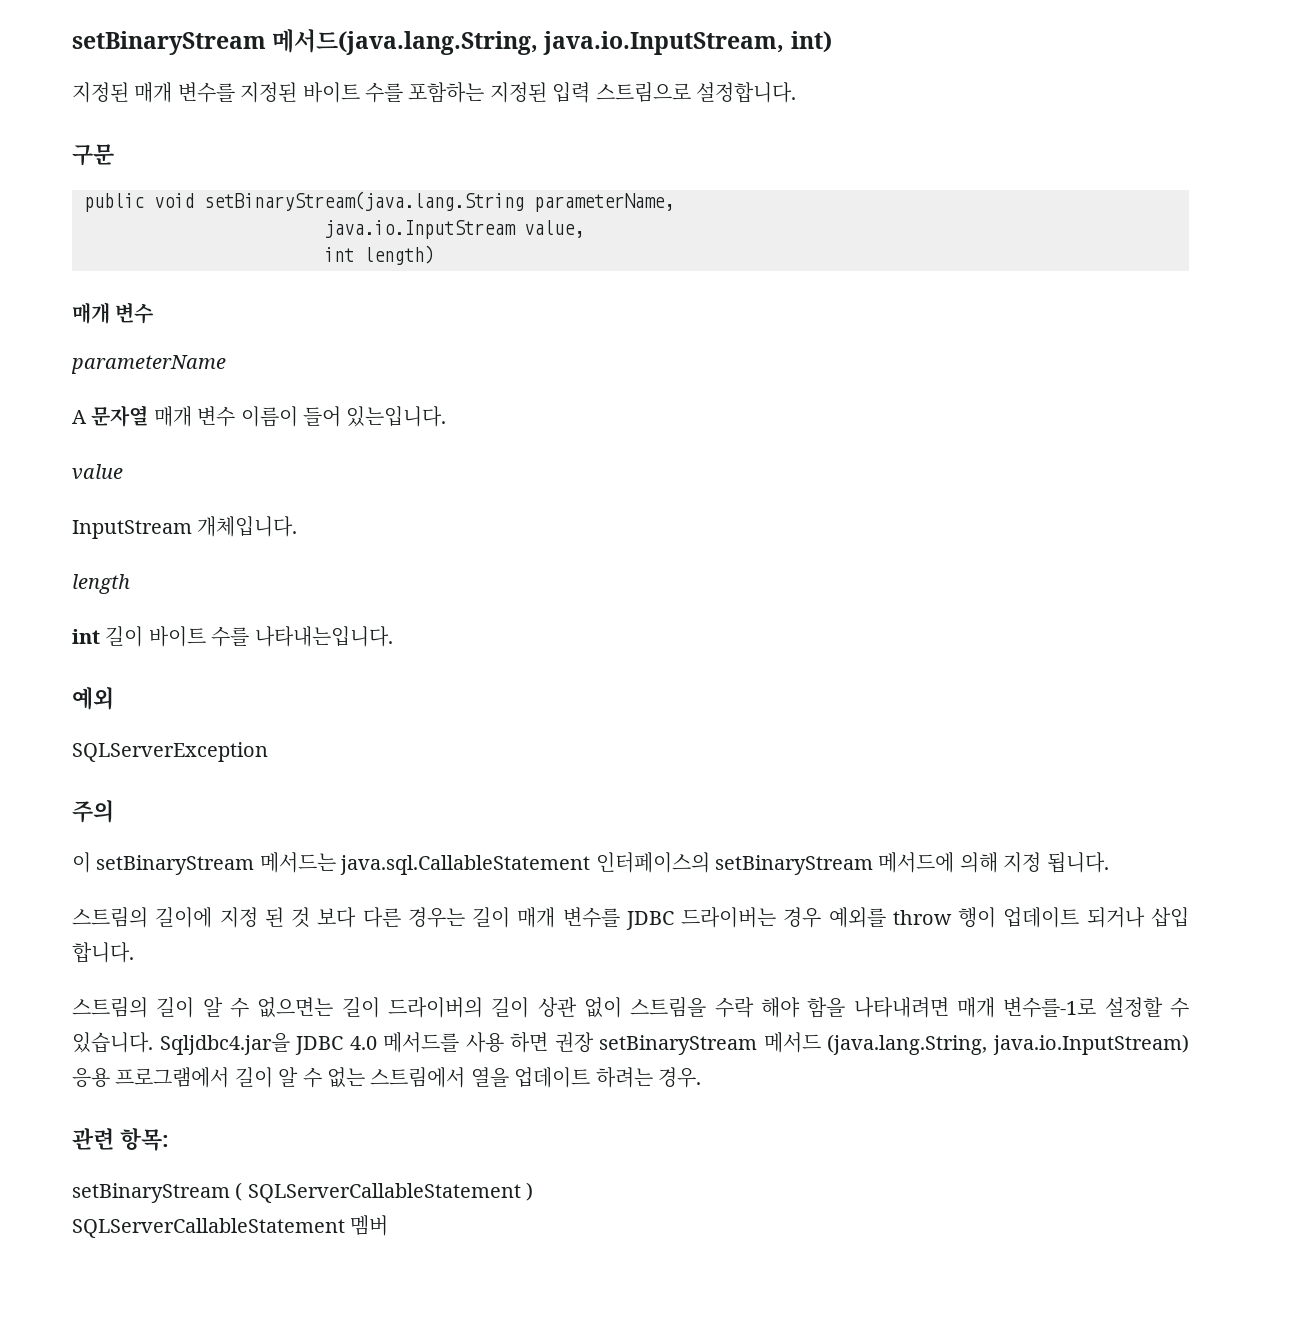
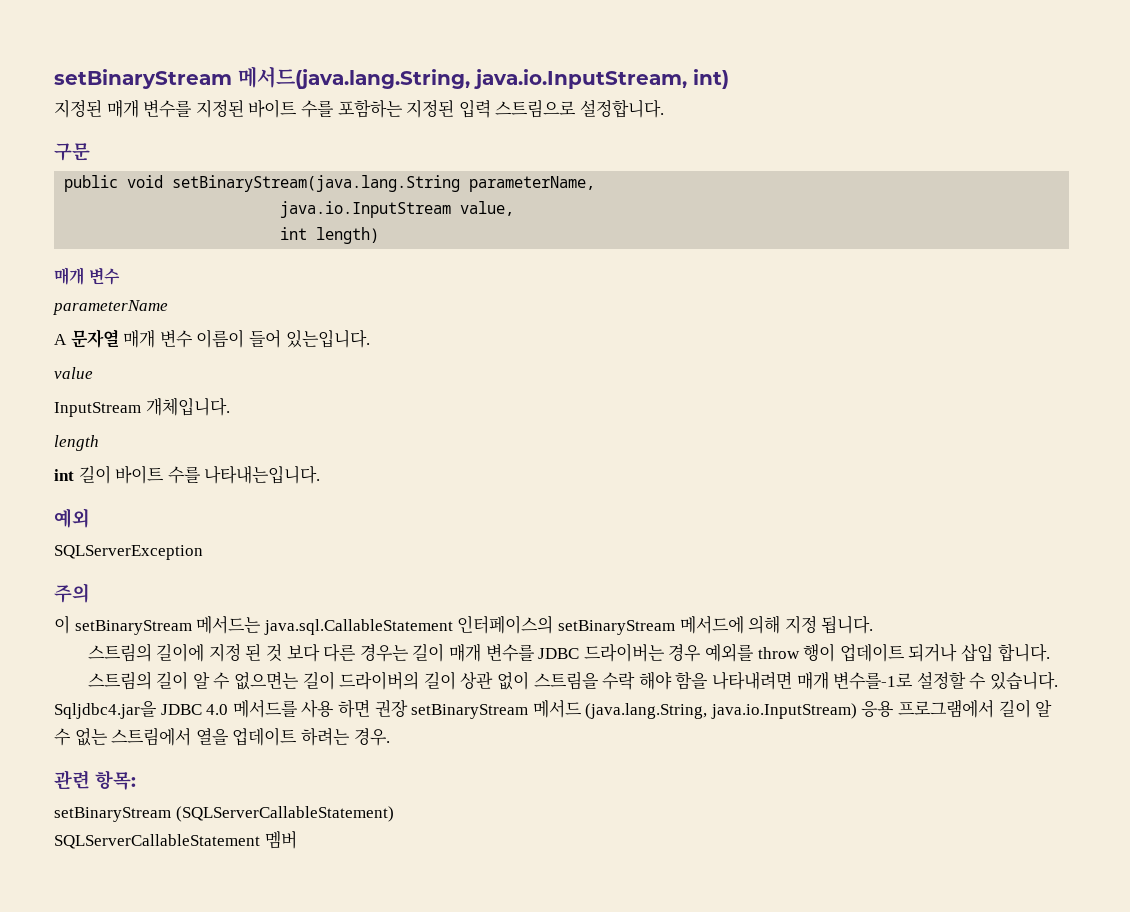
- setBinaryStream ( SQLServerCallableStatement )
+ setBinaryStream (SQLServerCallableStatement)

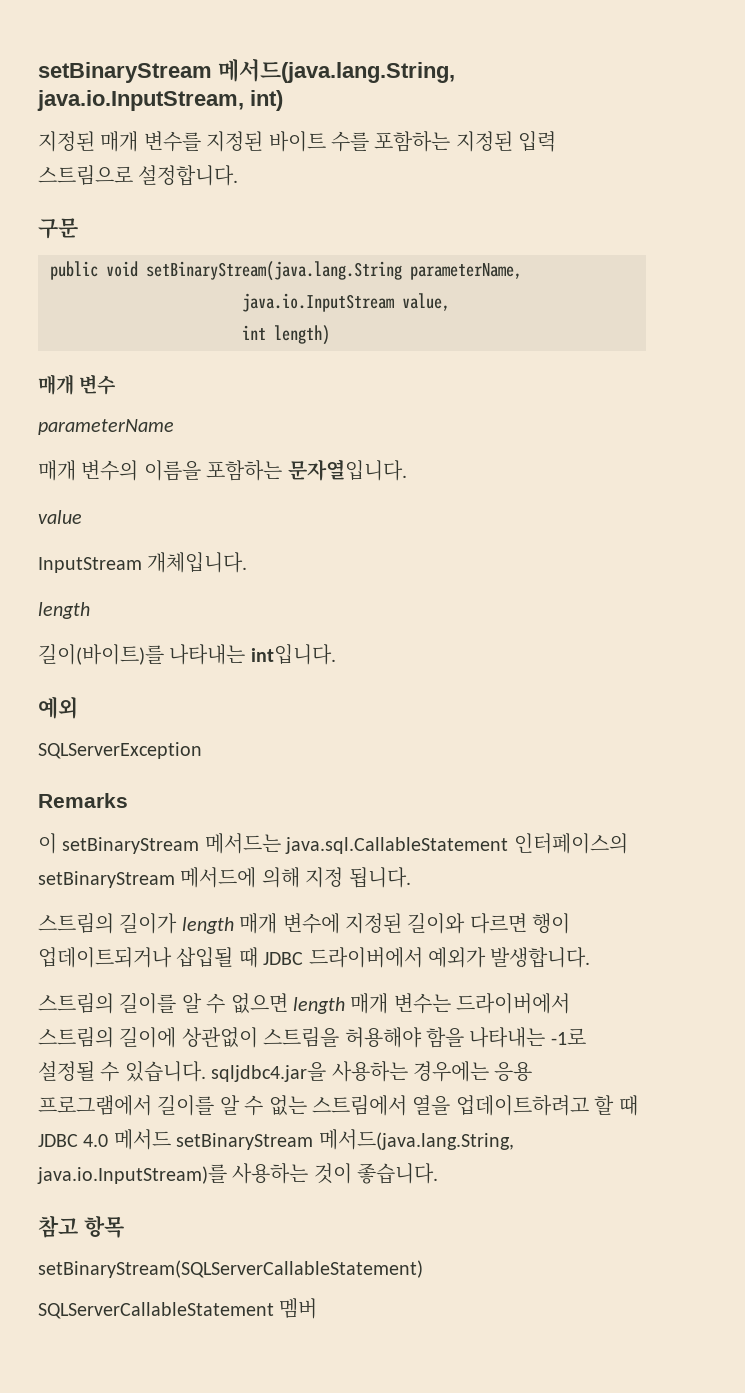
- A 문자열 매개 변수 이름이 들어 있는입니다.
+ 매개 변수의 이름을 포함하는 문자열입니다.
- int 길이 바이트 수를 나타내는입니다.
+ 길이(바이트)를 나타내는 int입니다.
- 주의
+ Remarks
- 스트림의 길이에 지정 된 것 보다 다른 경우는 길이 매개 변수를 JDBC 드라이버는 경우 예외를 throw 행이 업데이트 되거나 삽입 합니다.
- 스트림의 길이 알 수 없으면는 길이 드라이버의 길이 상관 없이 스트림을 수락 해야 함을 나타내려면 매개 변수를-1로 설정할 수 있습니다. Sqljdbc4.jar을 JDBC 4.0 메서드를 사용 하면 권장 setBinaryStream 메서드 (java.lang.String, java.io.InputStream) 응용 프로그램에서 길이 알 수 없는 스트림에서 열을 업데이트 하려는 경우.
- 관련 항목:
- setBinaryStream (SQLServerCallableStatement)
+ 스트림의 길이가 length 매개 변수에 지정된 길이와 다르면 행이 업데이트되거나 삽입될 때 JDBC 드라이버에서 예외가 발생합니다.
+ 스트림의 길이를 알 수 없으면 length 매개 변수는 드라이버에서 스트림의 길이에 상관없이 스트림을 허용해야 함을 나타내는 -1로 설정될 수 있습니다. sqljdbc4.jar을 사용하는 경우에는 응용 프로그램에서 길이를 알 수 없는 스트림에서 열을 업데이트하려고 할 때 JDBC 4.0 메서드 setBinaryStream 메서드(java.lang.String, java.io.InputStream)를 사용하는 것이 좋습니다.
+ 참고 항목
+ setBinaryStream(SQLServerCallableStatement)

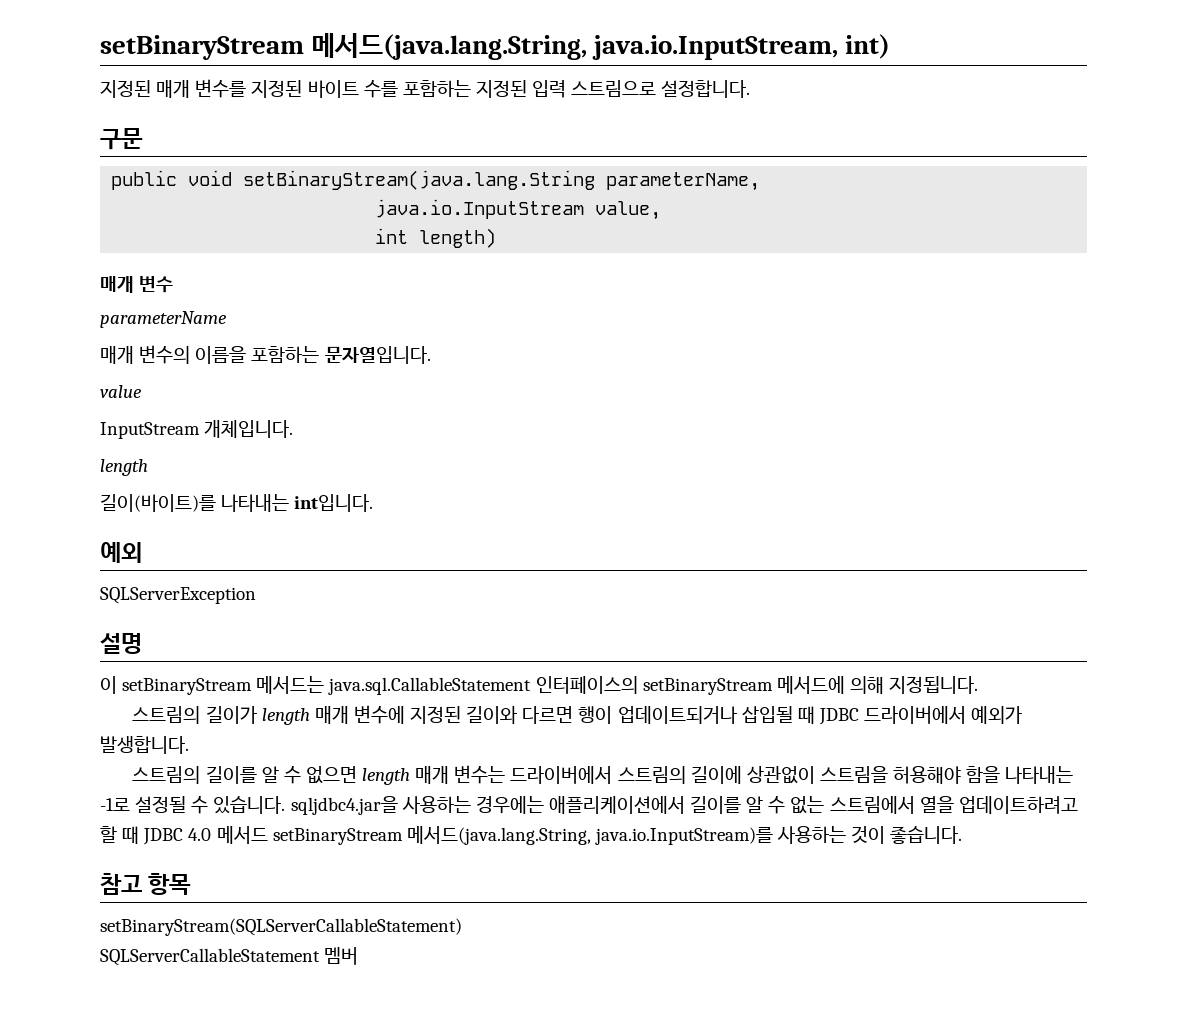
- Remarks
+ 설명
- 이 setBinaryStream 메서드는 java.sql.CallableStatement 인터페이스의 setBinaryStream 메서드에 의해 지정 됩니다.
+ 이 setBinaryStream 메서드는 java.sql.CallableStatement 인터페이스의 setBinaryStream 메서드에 의해 지정됩니다.
- 스트림의 길이를 알 수 없으면 length 매개 변수는 드라이버에서 스트림의 길이에 상관없이 스트림을 허용해야 함을 나타내는 -1로 설정될 수 있습니다. sqljdbc4.jar을 사용하는 경우에는 응용 프로그램에서 길이를 알 수 없는 스트림에서 열을 업데이트하려고 할 때 JDBC 4.0 메서드 setBinaryStream 메서드(java.lang.String, java.io.InputStream)를 사용하는 것이 좋습니다.
+ 스트림의 길이를 알 수 없으면 length 매개 변수는 드라이버에서 스트림의 길이에 상관없이 스트림을 허용해야 함을 나타내는 -1로 설정될 수 있습니다. sqljdbc4.jar을 사용하는 경우에는 애플리케이션에서 길이를 알 수 없는 스트림에서 열을 업데이트하려고 할 때 JDBC 4.0 메서드 setBinaryStream 메서드(java.lang.String, java.io.InputStream)를 사용하는 것이 좋습니다.

